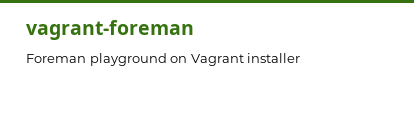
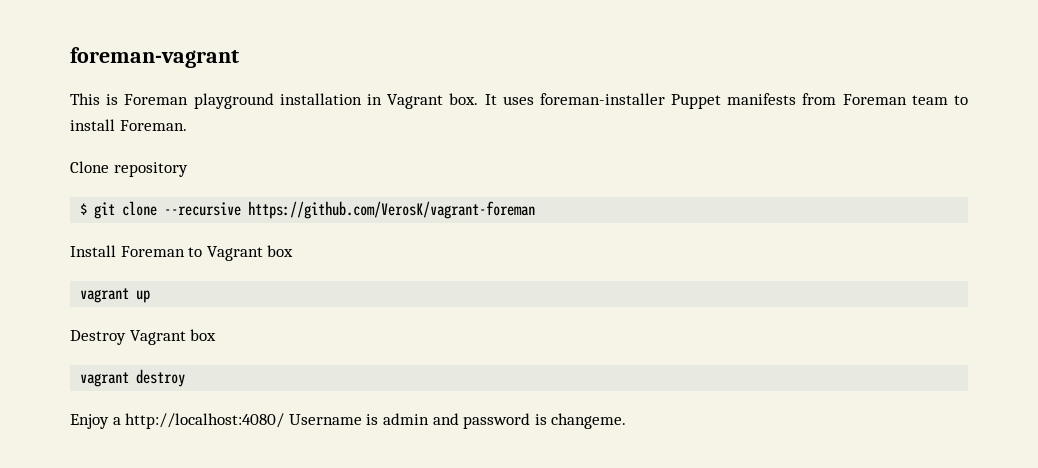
- vagrant-foreman
- Foreman playground on Vagrant installer
+ foreman-vagrant
+ This is Foreman playground installation in Vagrant box. It uses foreman-installer Puppet manifests from Foreman team to install Foreman.
+ Clone repository
+ $ git clone --recursive https://github.com/VerosK/vagrant-foreman
+ Install Foreman to Vagrant box
+ vagrant up
+ Destroy Vagrant box
+ vagrant destroy
+ Enjoy a http://localhost:4080/ Username is admin and password is changeme.

